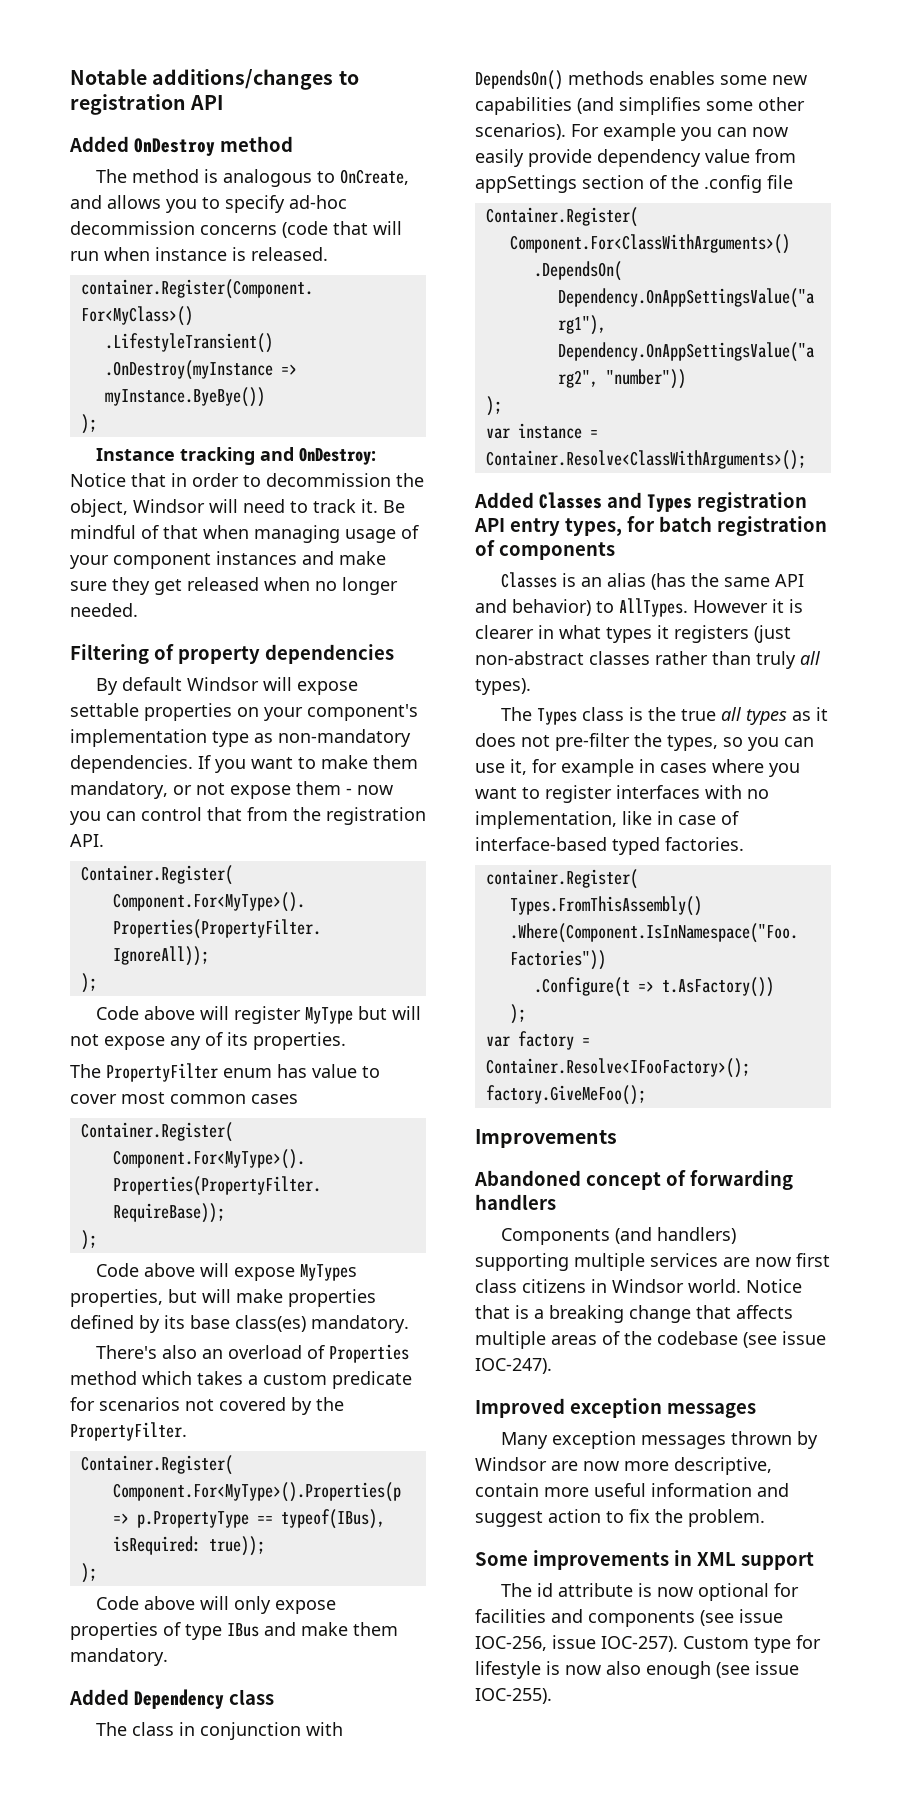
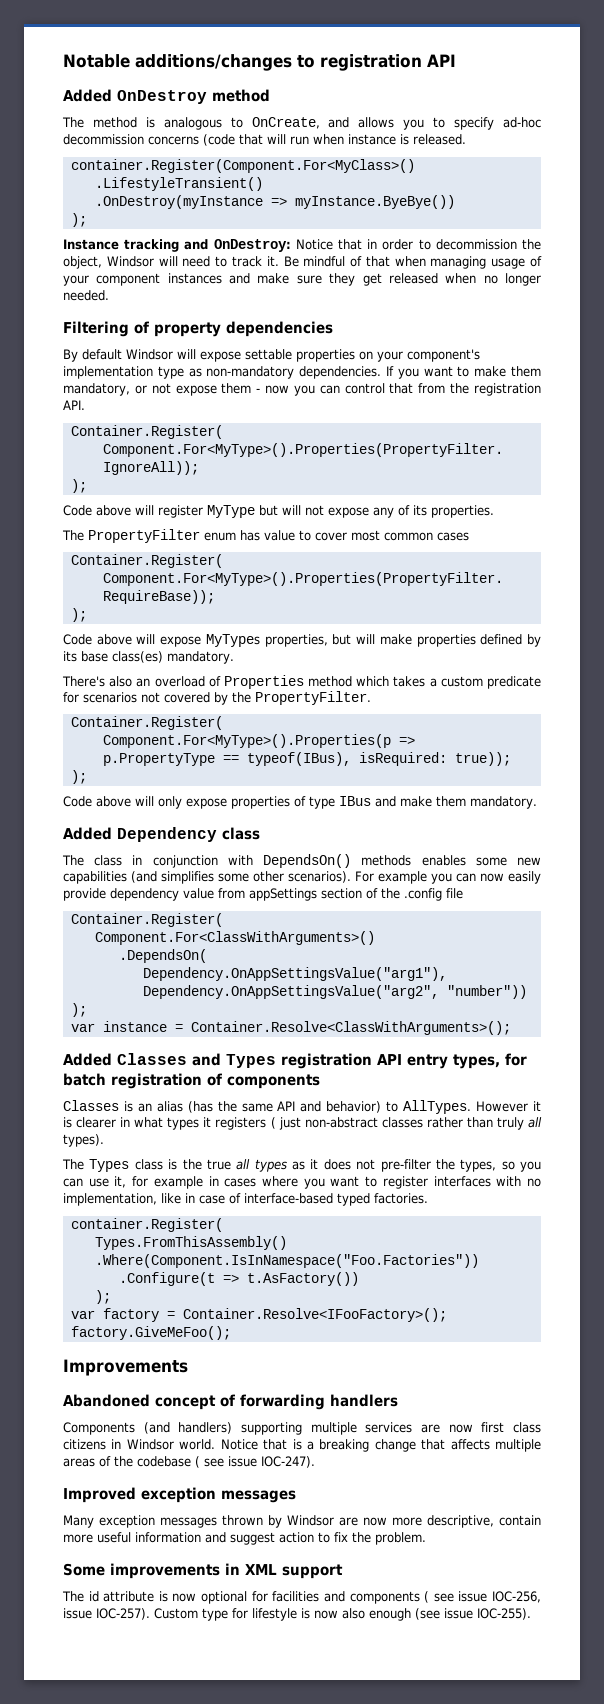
- However it is clearer in what types it registers (just non-abstract classes rather than truly all types).
+ However it is clearer in what types it registers ( just non-abstract classes rather than truly all types).
- Notice that is a breaking change that affects multiple areas of the codebase (see issue IOC-247).
+ Notice that is a breaking change that affects multiple areas of the codebase ( see issue IOC-247).
- The id attribute is now optional for facilities and components (see issue IOC-256, issue IOC-257).
+ The id attribute is now optional for facilities and components ( see issue IOC-256, issue IOC-257).

